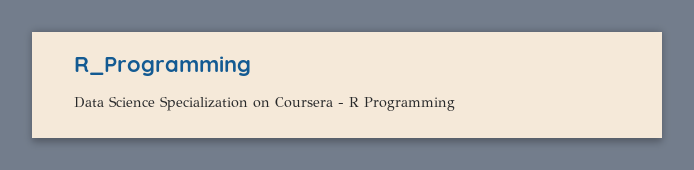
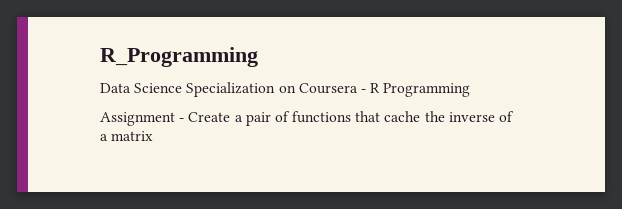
+ Assignment - Create a pair of functions that cache the inverse of a matrix

